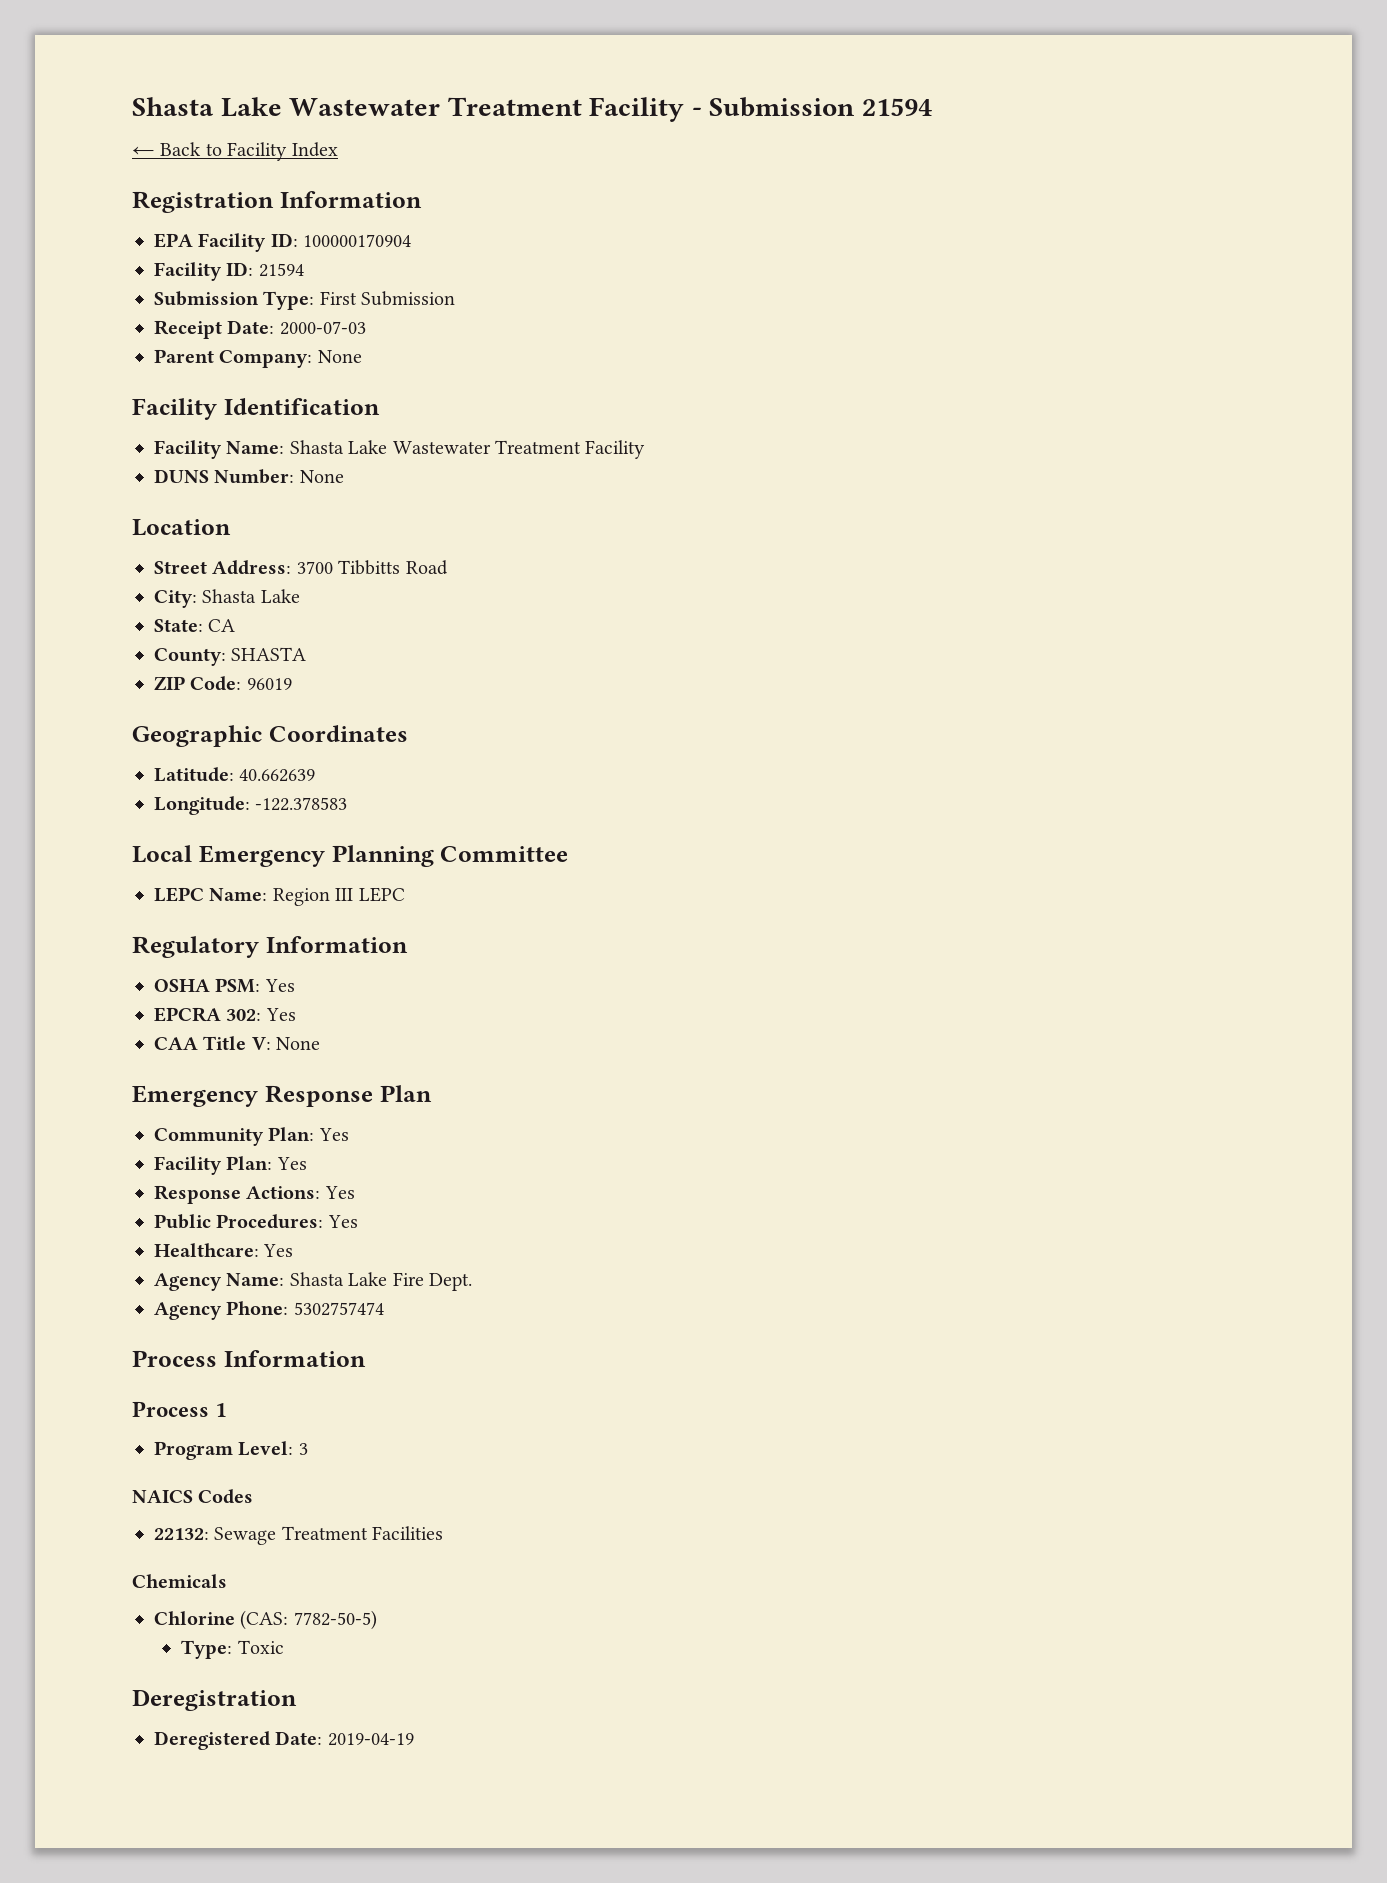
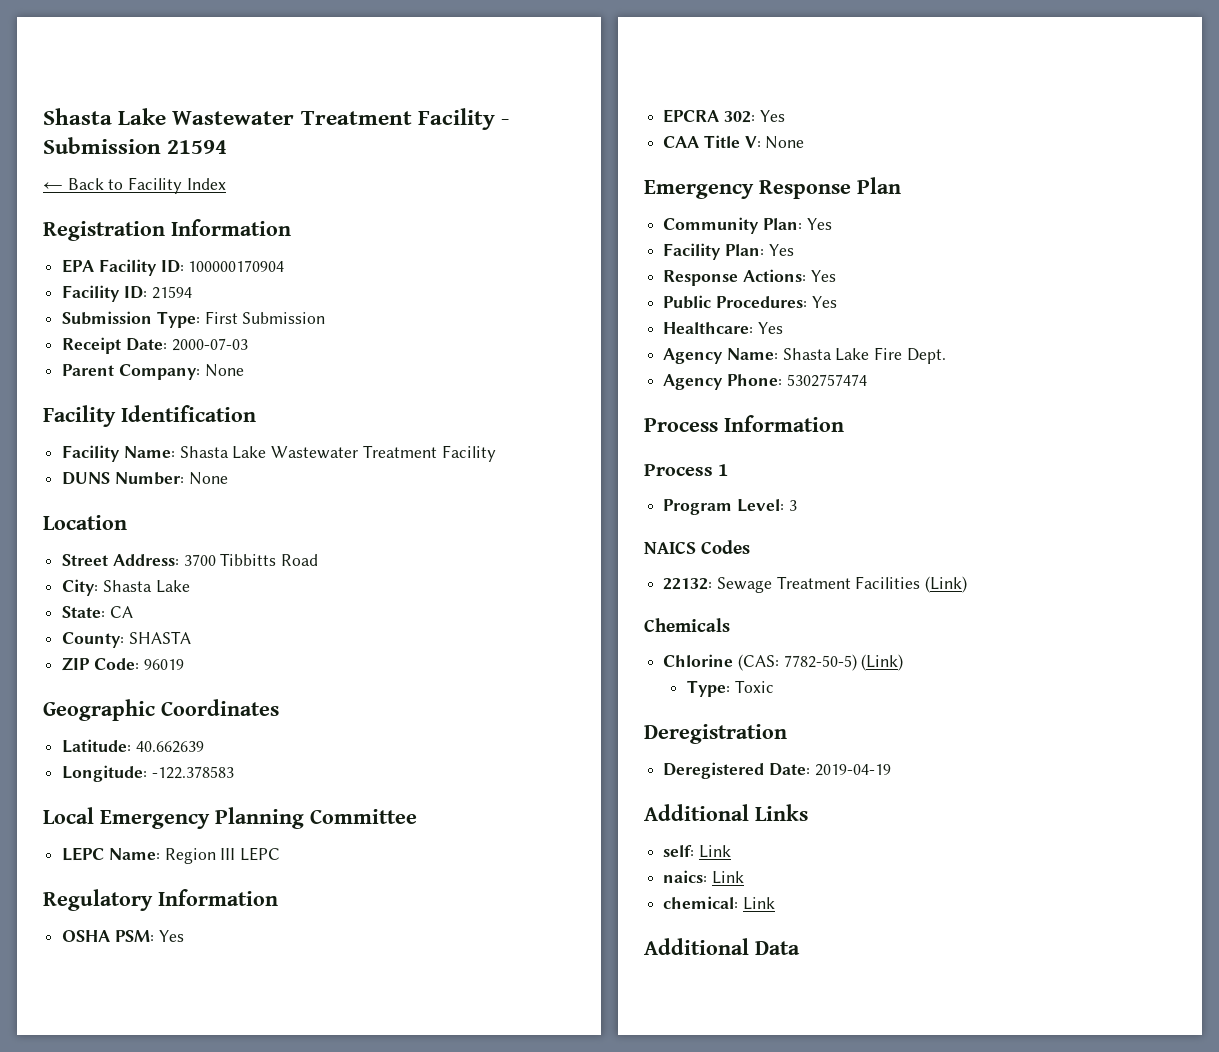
- 22132: Sewage Treatment Facilities
+ 22132: Sewage Treatment Facilities (Link)
- Chlorine (CAS: 7782-50-5)
+ Chlorine (CAS: 7782-50-5) (Link)
+ Additional Links
+ self: Link
+ naics: Link
+ chemical: Link
+ Additional Data

